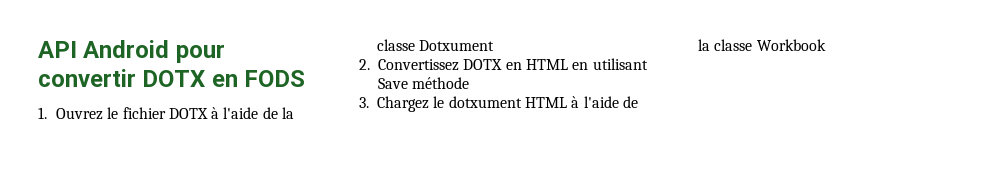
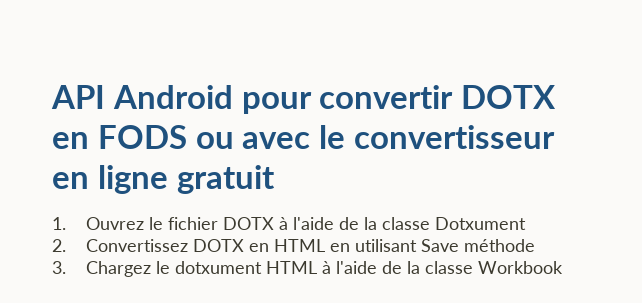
- API Android pour convertir DOTX en FODS
+ API Android pour convertir DOTX en FODS ou avec le convertisseur en ligne gratuit

